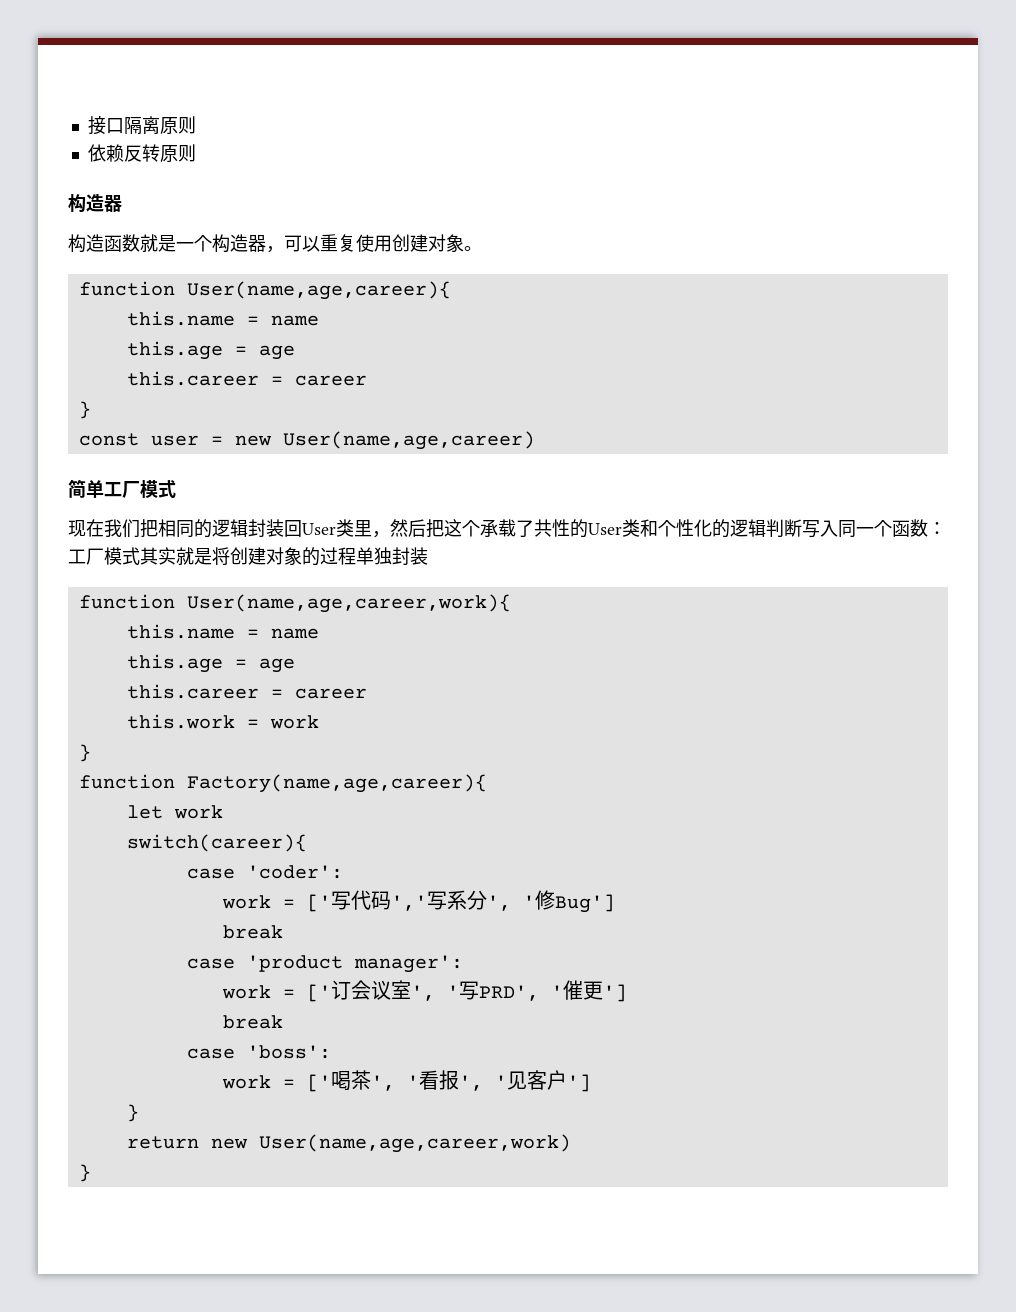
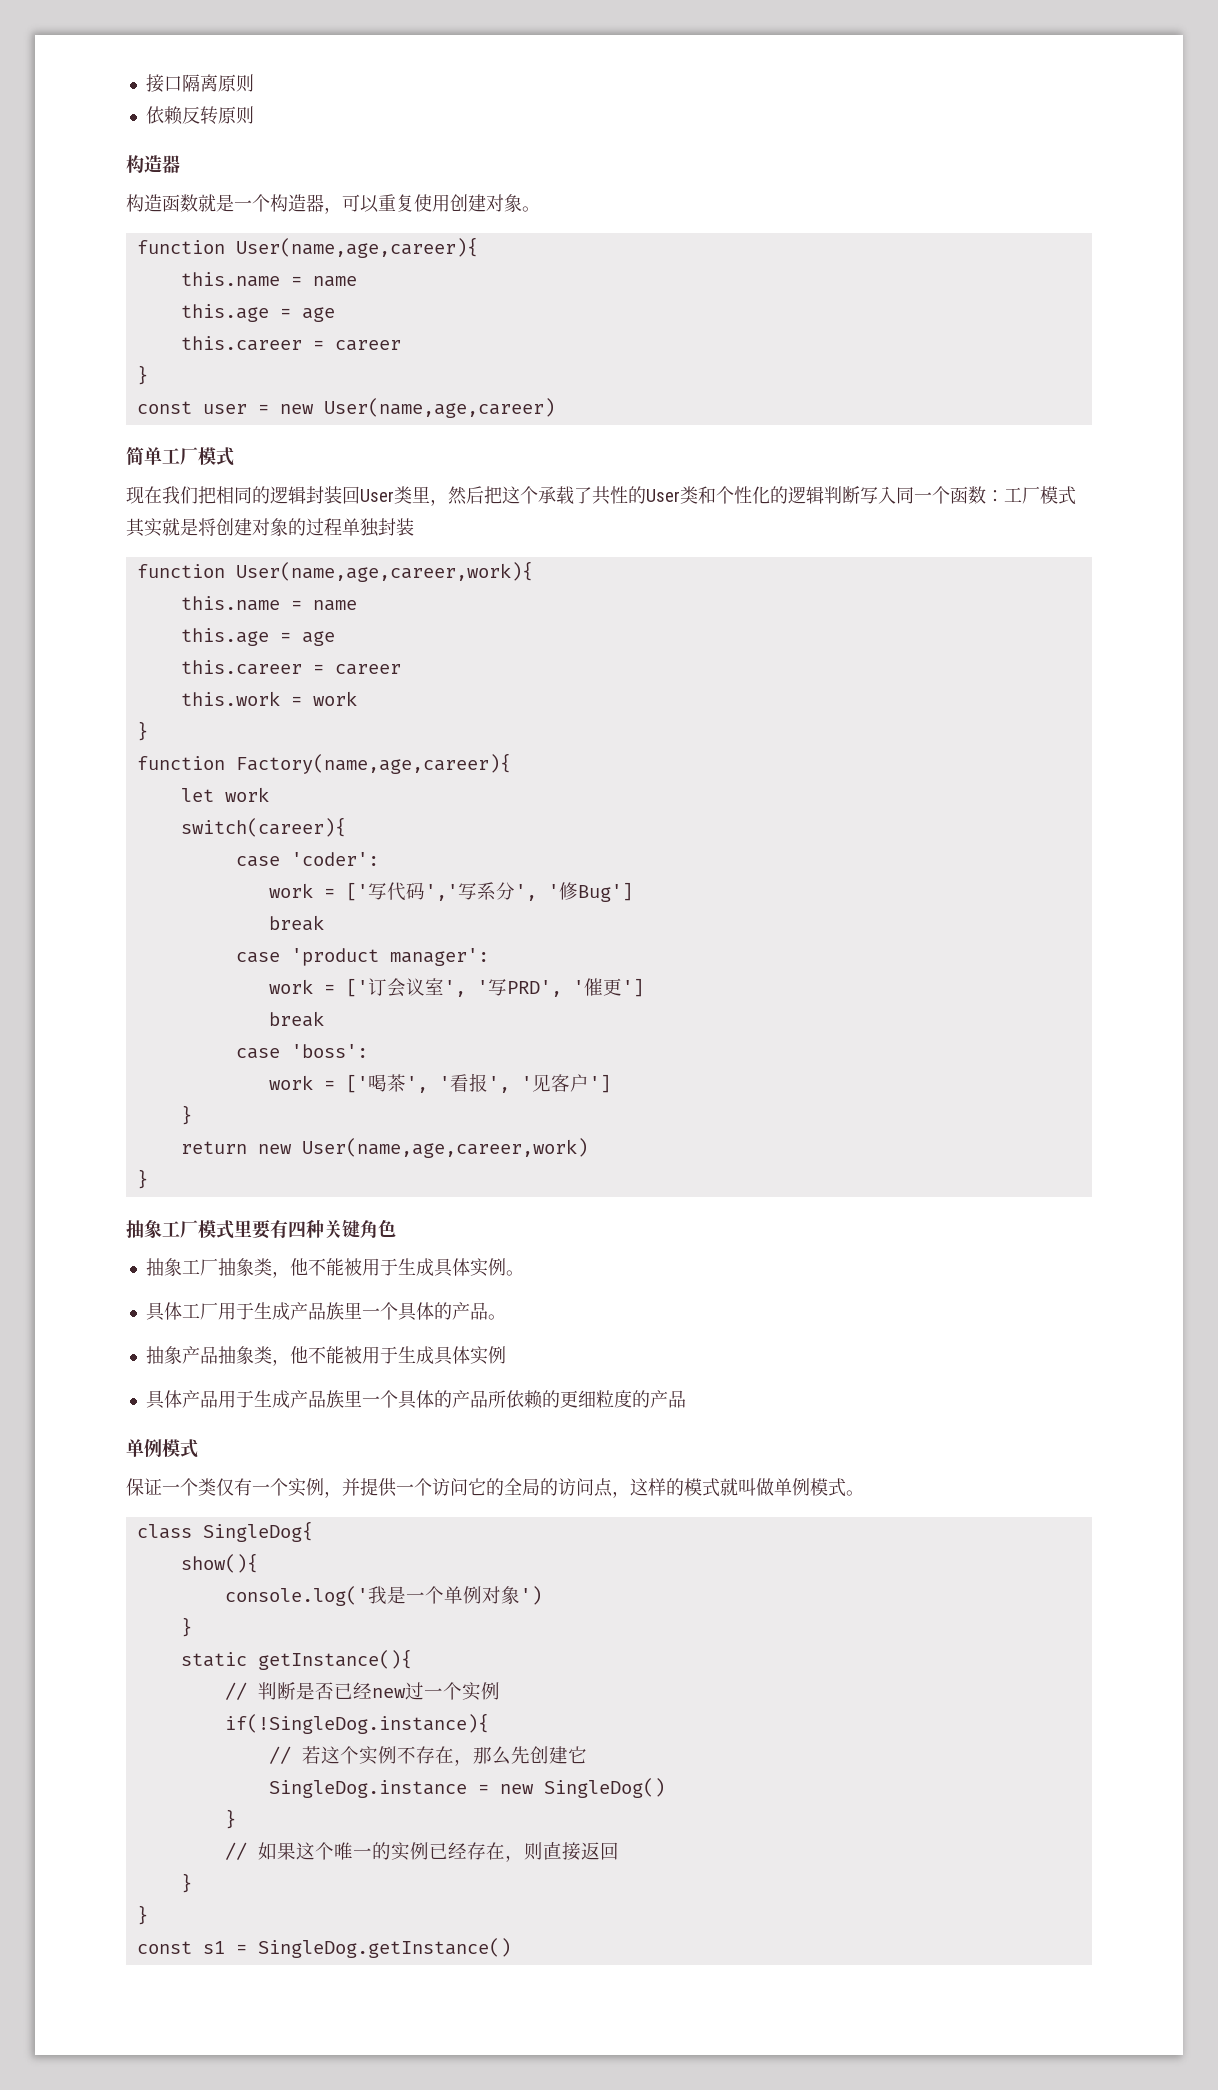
+ 抽象工厂模式里要有四种关键角色
+ 抽象工厂抽象类，他不能被用于生成具体实例。
+ 具体工厂用于生成产品族里一个具体的产品。
+ 抽象产品抽象类，他不能被用于生成具体实例
+ 具体产品用于生成产品族里一个具体的产品所依赖的更细粒度的产品
+ 单例模式
+ 保证一个类仅有一个实例，并提供一个访问它的全局的访问点，这样的模式就叫做单例模式。
+ class SingleDog{
+ show(){
+ console.log('我是一个单例对象')
+ }
+ static getInstance(){
+ // 判断是否已经new过一个实例
+ if(!SingleDog.instance){
+ // 若这个实例不存在，那么先创建它
+ SingleDog.instance = new SingleDog()
+ }
+ // 如果这个唯一的实例已经存在，则直接返回
+ }
+ }
+ const s1 = SingleDog.getInstance()

